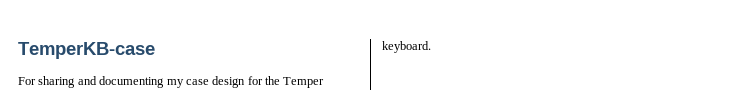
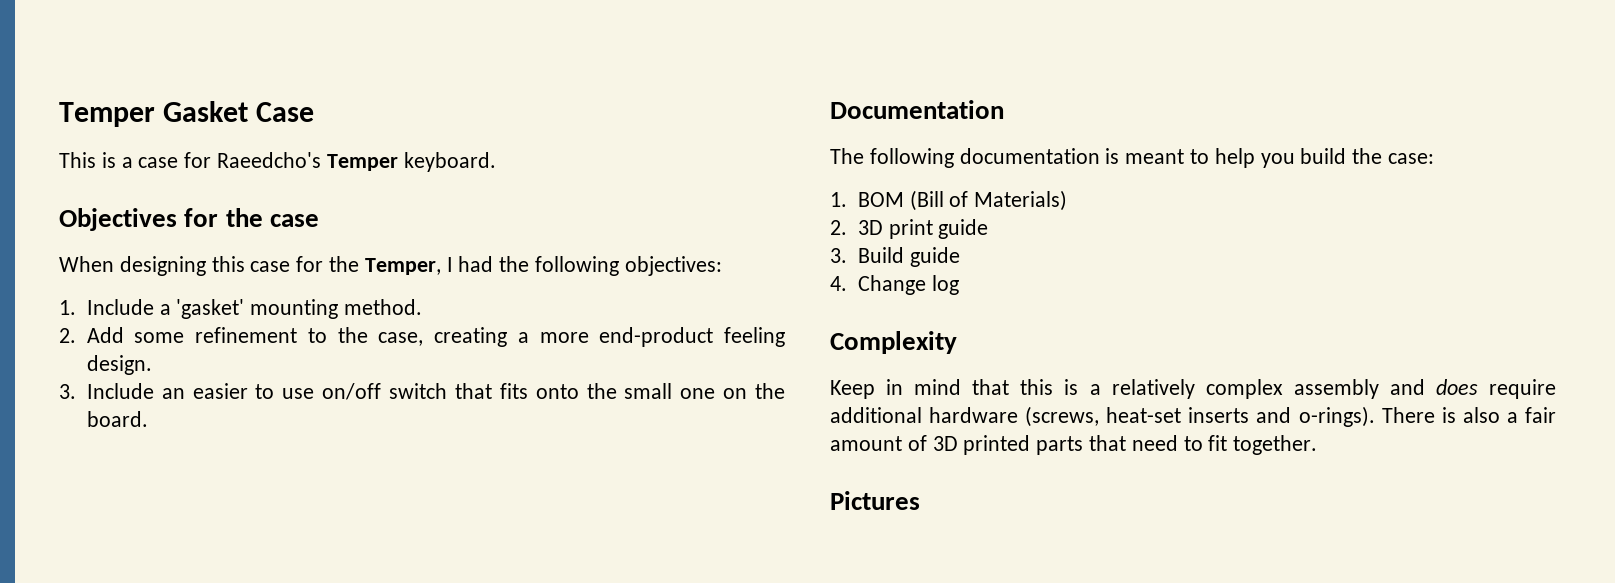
- TemperKB-case
- For sharing and documenting my case design for the Temper keyboard.
+ Temper Gasket Case
+ This is a case for Raeedcho's Temper keyboard.
+ Objectives for the case
+ When designing this case for the Temper, I had the following objectives:
+ 1. Include a 'gasket' mounting method.
+ 2. Add some refinement to the case, creating a more end-product feeling design.
+ 3. Include an easier to use on/off switch that fits onto the small one on the board.
+ Documentation
+ The following documentation is meant to help you build the case:
+ 1. BOM (Bill of Materials)
+ 2. 3D print guide
+ 3. Build guide
+ 4. Change log
+ Complexity
+ Keep in mind that this is a relatively complex assembly and does require additional hardware (screws, heat-set inserts and o-rings). There is also a fair amount of 3D printed parts that need to fit together.
+ Pictures

